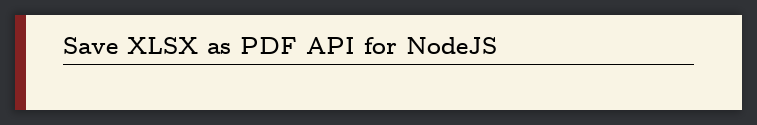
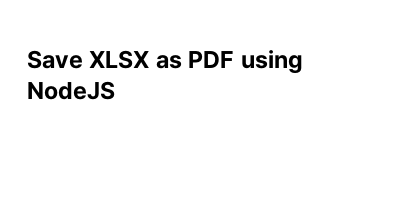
- Save XLSX as PDF API for NodeJS
+ Save XLSX as PDF using NodeJS

